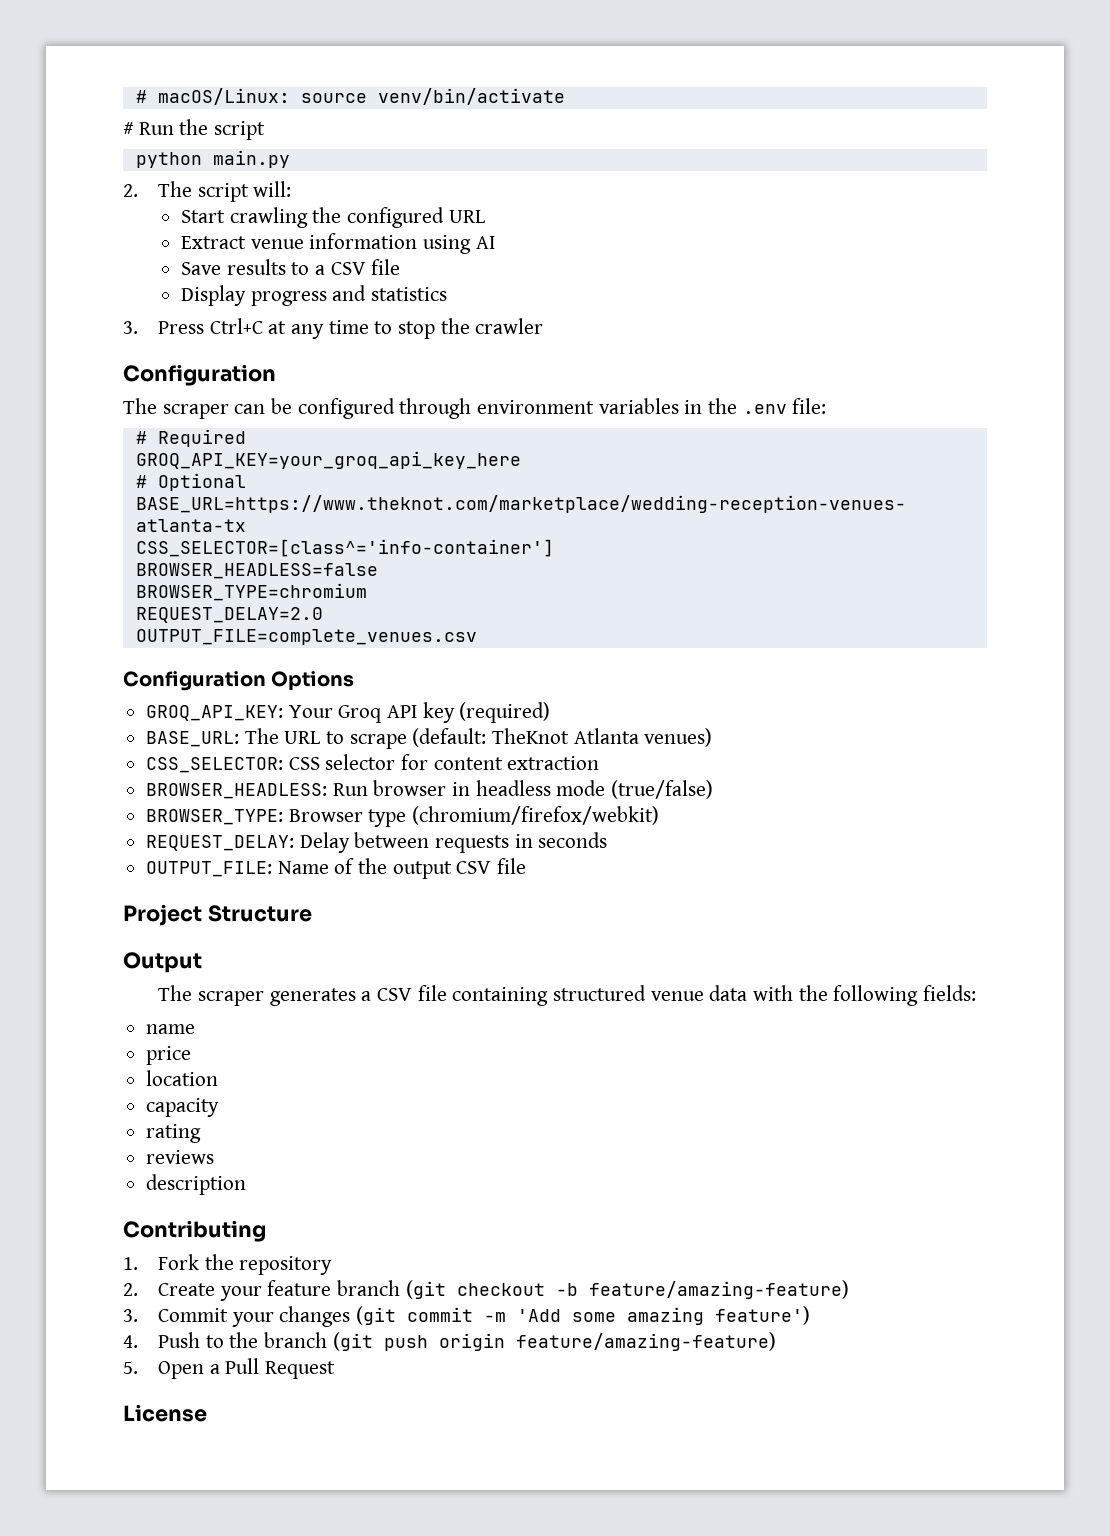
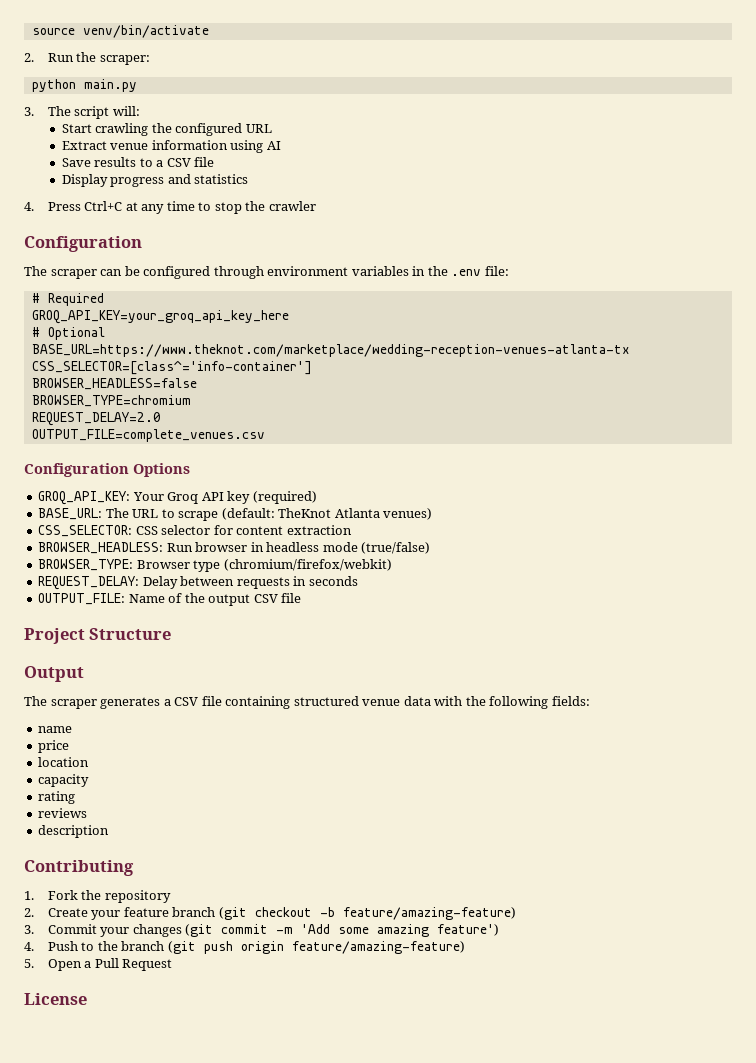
- # macOS/Linux: source venv/bin/activate
+ source venv/bin/activate
- # Run the script
+ 2. Run the scraper:
- 2. The script will:
+ 3. The script will:
- 3. Press Ctrl+C at any time to stop the crawler
+ 4. Press Ctrl+C at any time to stop the crawler

